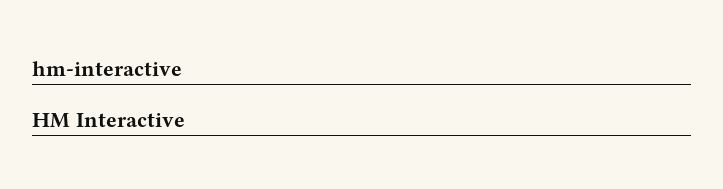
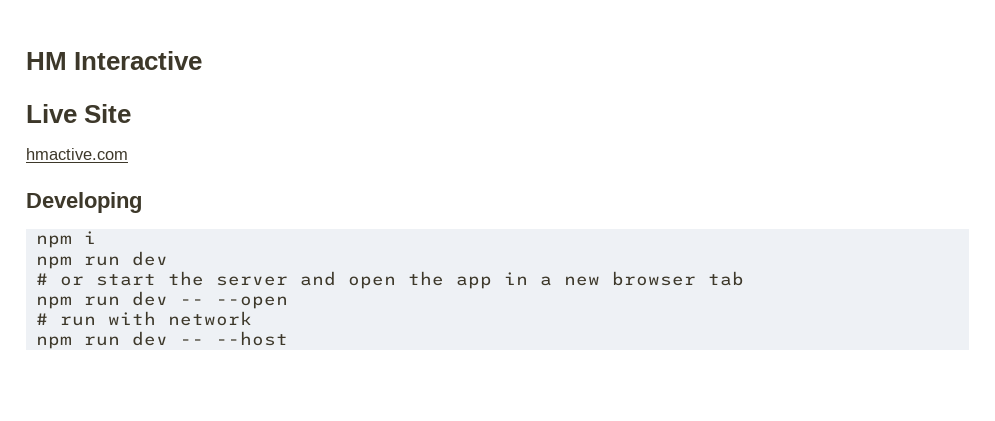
- hm-interactive
+ Live Site
+ hmactive.com
+ Developing
+ npm i
+ npm run dev
+ # or start the server and open the app in a new browser tab
+ npm run dev -- --open
+ # run with network
+ npm run dev -- --host

